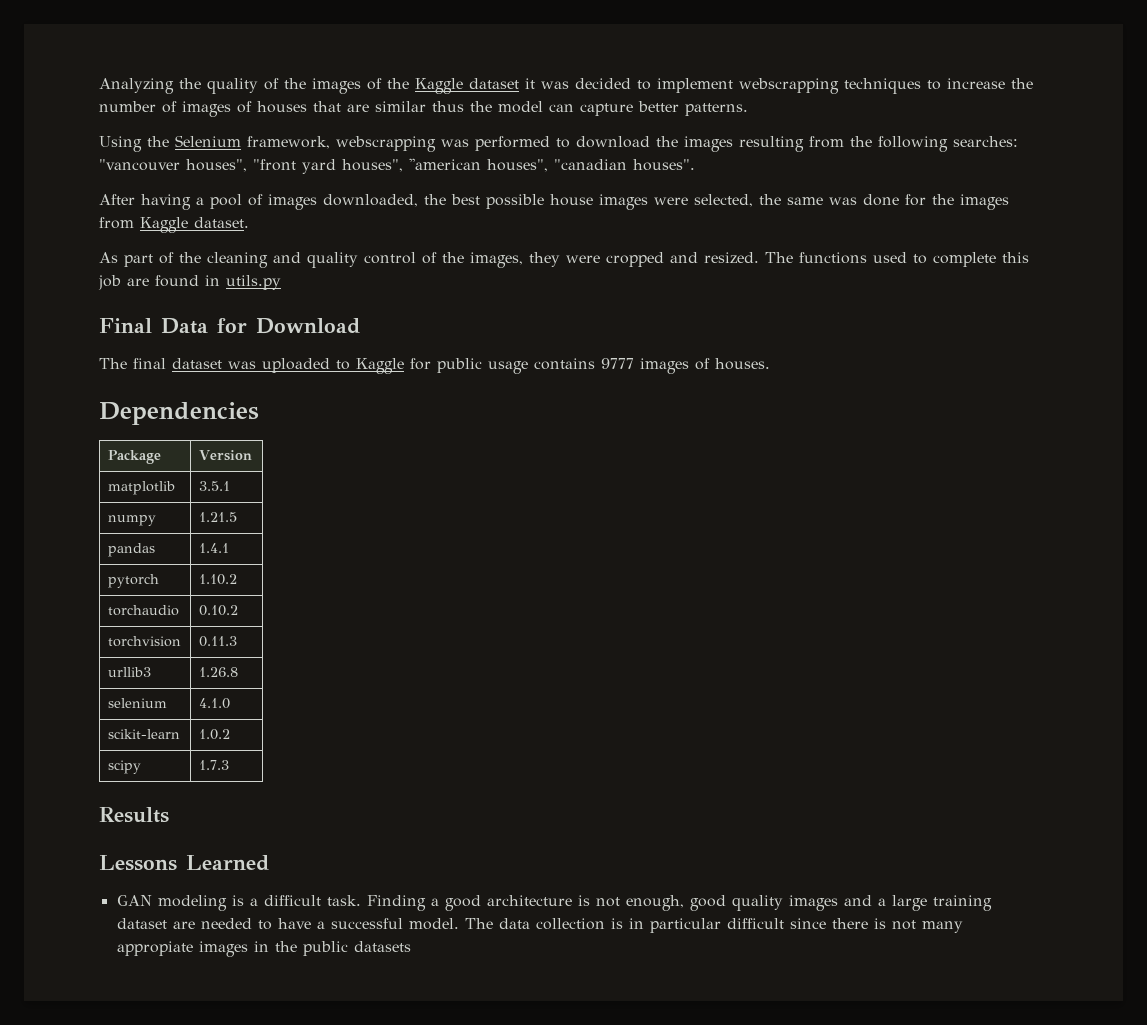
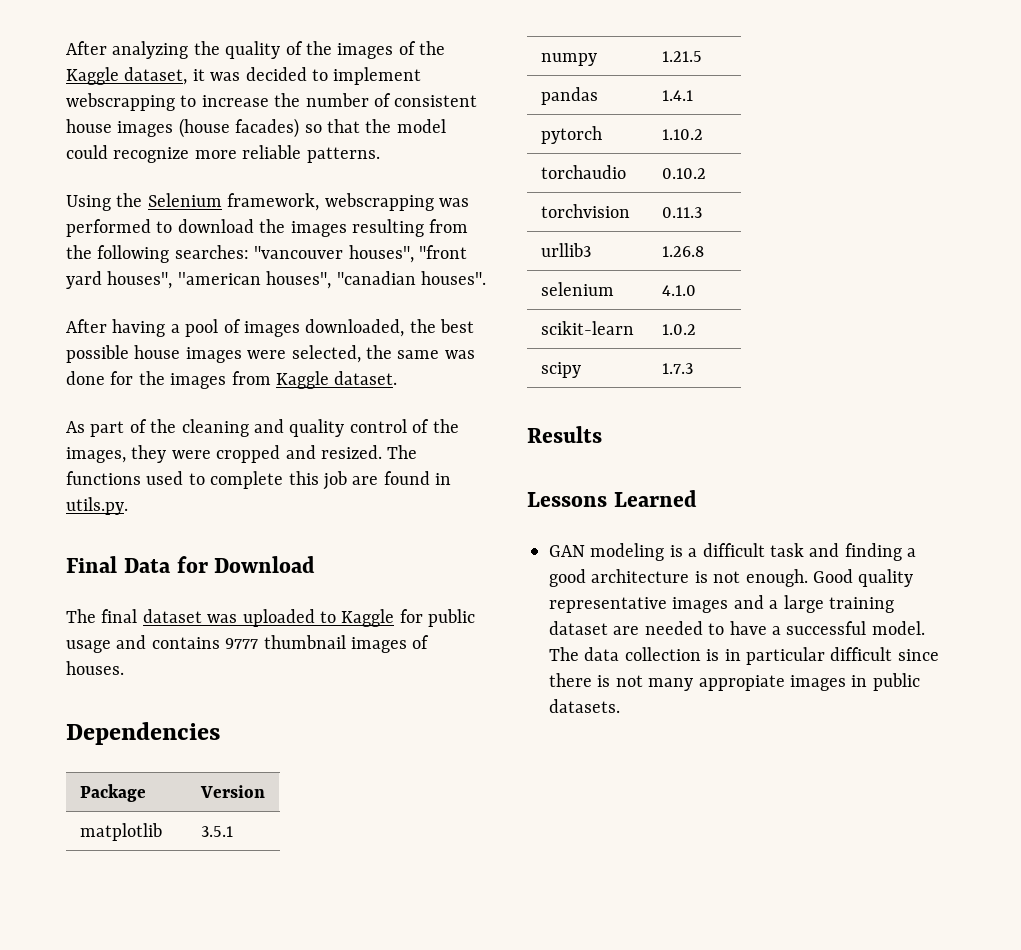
- Analyzing the quality of the images of the Kaggle dataset it was decided to implement webscrapping techniques to increase the number of images of houses that are similar thus the model can capture better patterns.
+ After analyzing the quality of the images of the Kaggle dataset, it was decided to implement webscrapping to increase the number of consistent house images (house facades) so that the model could recognize more reliable patterns.
- The functions used to complete this job are found in utils.py
+ The functions used to complete this job are found in utils.py.
- The final dataset was uploaded to Kaggle for public usage contains 9777 images of houses.
+ The final dataset was uploaded to Kaggle for public usage and contains 9777 thumbnail images of houses.
- GAN modeling is a difficult task. Finding a good architecture is not enough, good quality images and a large training dataset are needed to have a successful model.
+ GAN modeling is a difficult task and finding a good architecture is not enough. Good quality representative images and a large training dataset are needed to have a successful model.
- The data collection is in particular difficult since there is not many appropiate images in the public datasets
+ The data collection is in particular difficult since there is not many appropiate images in public datasets.

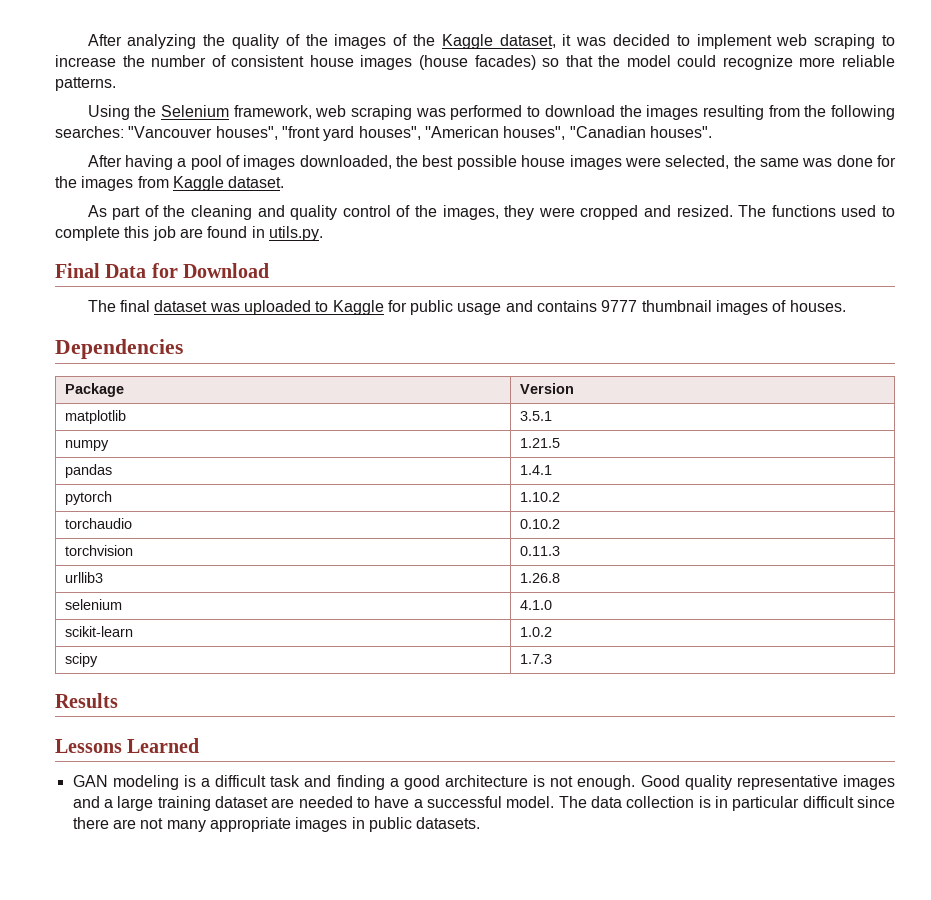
- After analyzing the quality of the images of the Kaggle dataset, it was decided to implement webscrapping to increase the number of consistent house images (house facades) so that the model could recognize more reliable patterns.
+ After analyzing the quality of the images of the Kaggle dataset, it was decided to implement web scraping to increase the number of consistent house images (house facades) so that the model could recognize more reliable patterns.
- Using the Selenium framework, webscrapping was performed to download the images resulting from the following searches: "vancouver houses", "front yard houses", ''american houses", "canadian houses".
+ Using the Selenium framework, web scraping was performed to download the images resulting from the following searches: "Vancouver houses", "front yard houses", ''American houses", "Canadian houses".
- The data collection is in particular difficult since there is not many appropiate images in public datasets.
+ The data collection is in particular difficult since there are not many appropriate images in public datasets.

